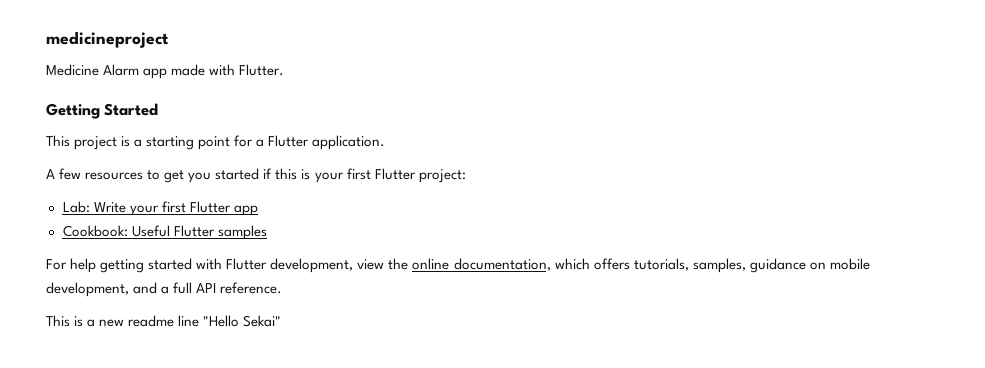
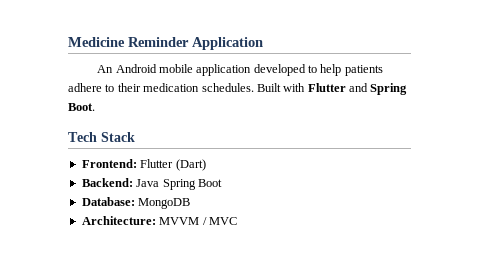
- medicineproject
- Medicine Alarm app made with Flutter.
- Getting Started
- This project is a starting point for a Flutter application.
- A few resources to get you started if this is your first Flutter project:
- Lab: Write your first Flutter app
- Cookbook: Useful Flutter samples
- For help getting started with Flutter development, view the online documentation, which offers tutorials, samples, guidance on mobile development, and a full API reference.
- This is a new readme line "Hello Sekai"
+ Medicine Reminder Application
+ An Android mobile application developed to help patients adhere to their medication schedules. Built with Flutter and Spring Boot.
+ Tech Stack
+ Frontend: Flutter (Dart)
+ Backend: Java Spring Boot
+ Database: MongoDB
+ Architecture: MVVM / MVC

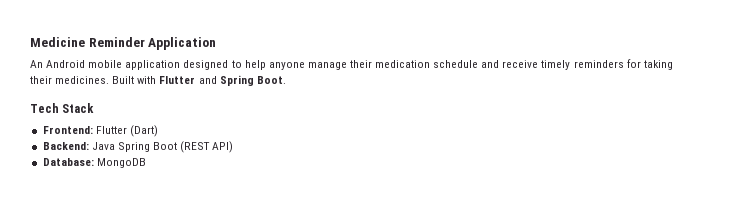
- An Android mobile application developed to help patients adhere to their medication schedules.
+ An Android mobile application designed to help anyone manage their medication schedule and receive timely reminders for taking their medicines.
- Backend: Java Spring Boot
+ Backend: Java Spring Boot (REST API)
- Architecture: MVVM / MVC

